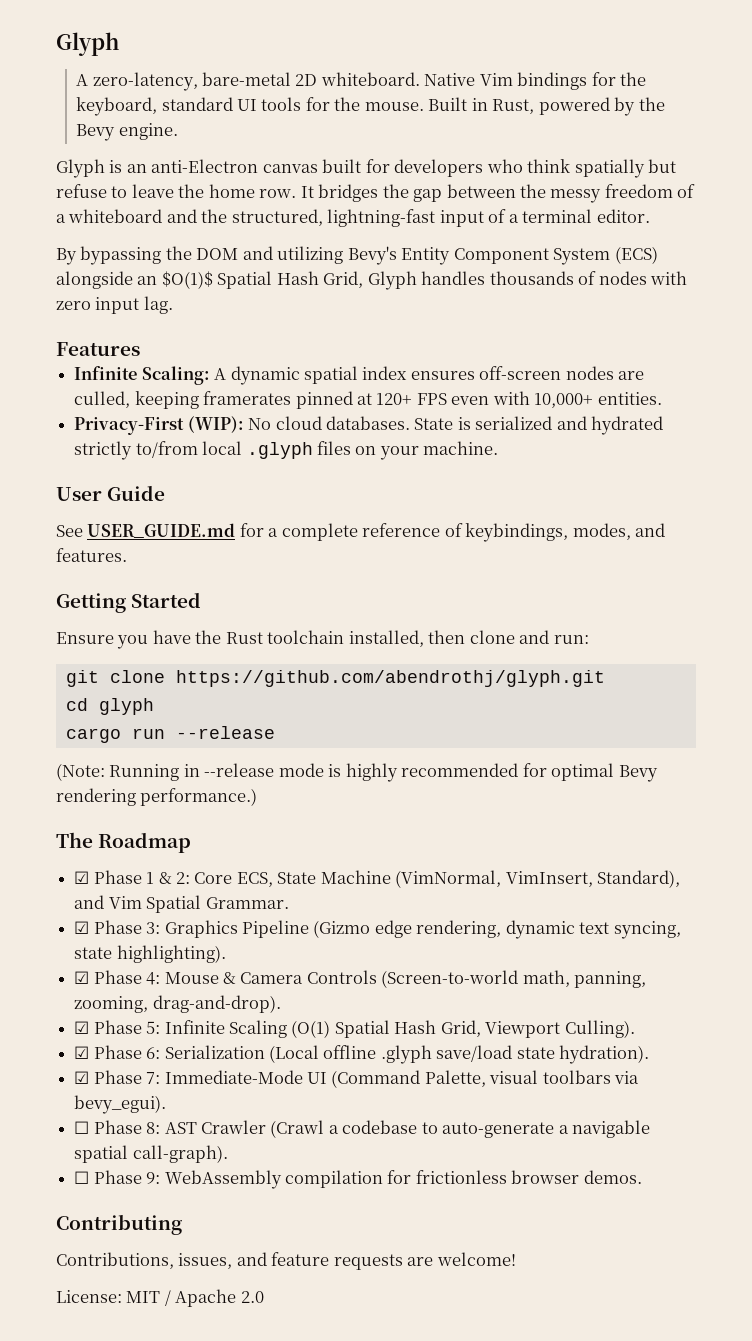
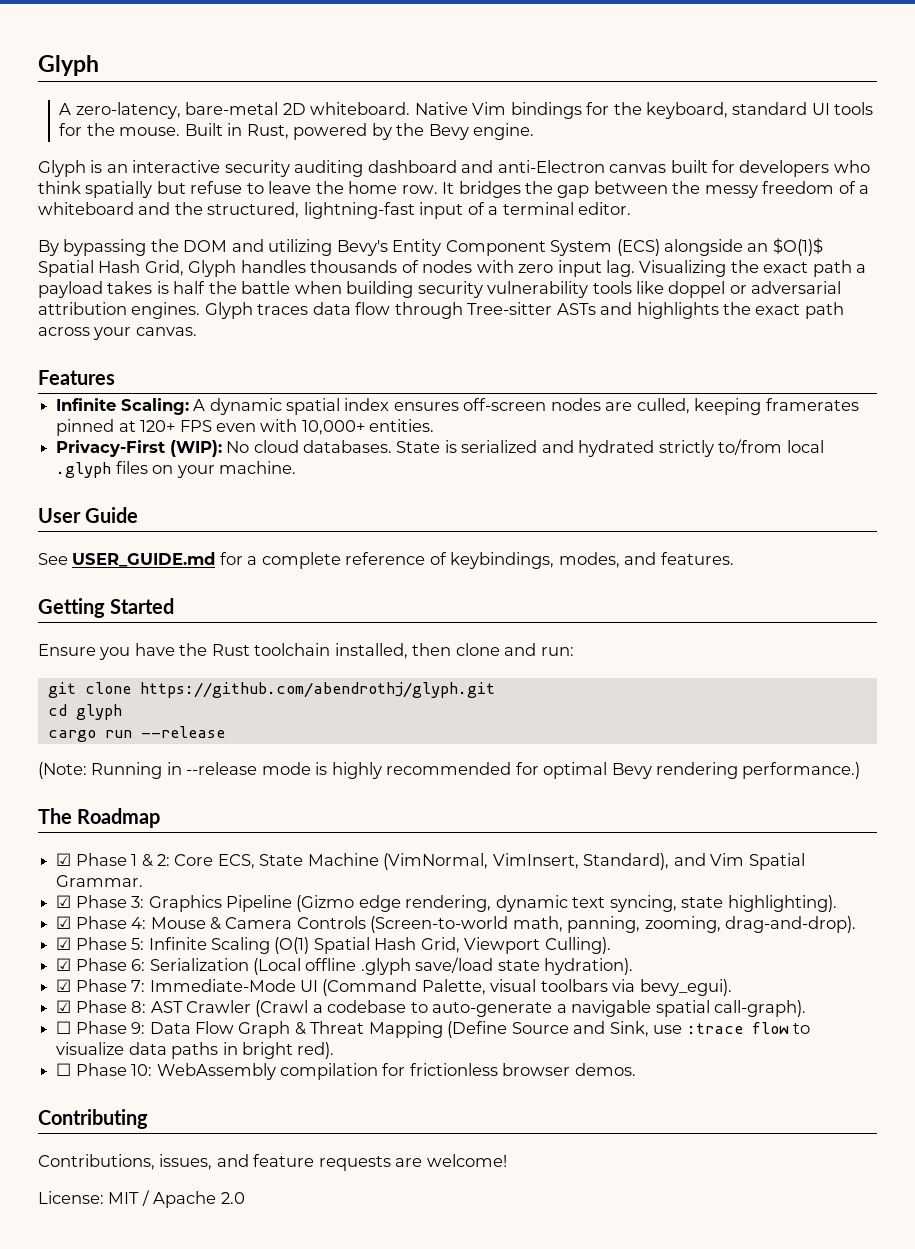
- Glyph is an anti-Electron canvas built for developers who think spatially but refuse to leave the home row.
+ Glyph is an interactive security auditing dashboard and anti-Electron canvas built for developers who think spatially but refuse to leave the home row.
+ Visualizing the exact path a payload takes is half the battle when building security vulnerability tools like doppel or adversarial attribution engines. Glyph traces data flow through Tree-sitter ASTs and highlights the exact path across your canvas.
- ☐ Phase 8: AST Crawler (Crawl a codebase to auto-generate a navigable spatial call-graph).
+ ☑ Phase 8: AST Crawler (Crawl a codebase to auto-generate a navigable spatial call-graph).
- ☐ Phase 9: WebAssembly compilation for frictionless browser demos.
+ ☐ Phase 9: Data Flow Graph & Threat Mapping (Define Source and Sink, use :trace flow to visualize data paths in bright red).
+ ☐ Phase 10: WebAssembly compilation for frictionless browser demos.

